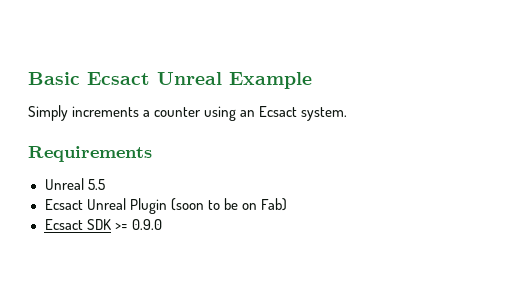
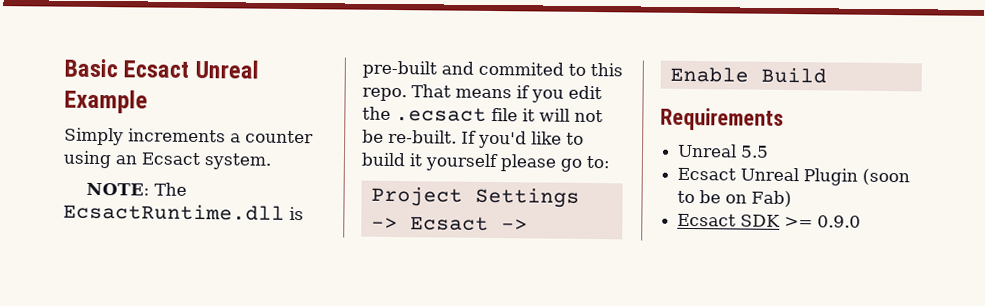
+ NOTE: The EcsactRuntime.dll is pre-built and commited to this repo. That means if you edit the .ecsact file it will not be re-built. If you'd like to build it yourself please go to:
+ Project Settings -> Ecsact -> Enable Build

